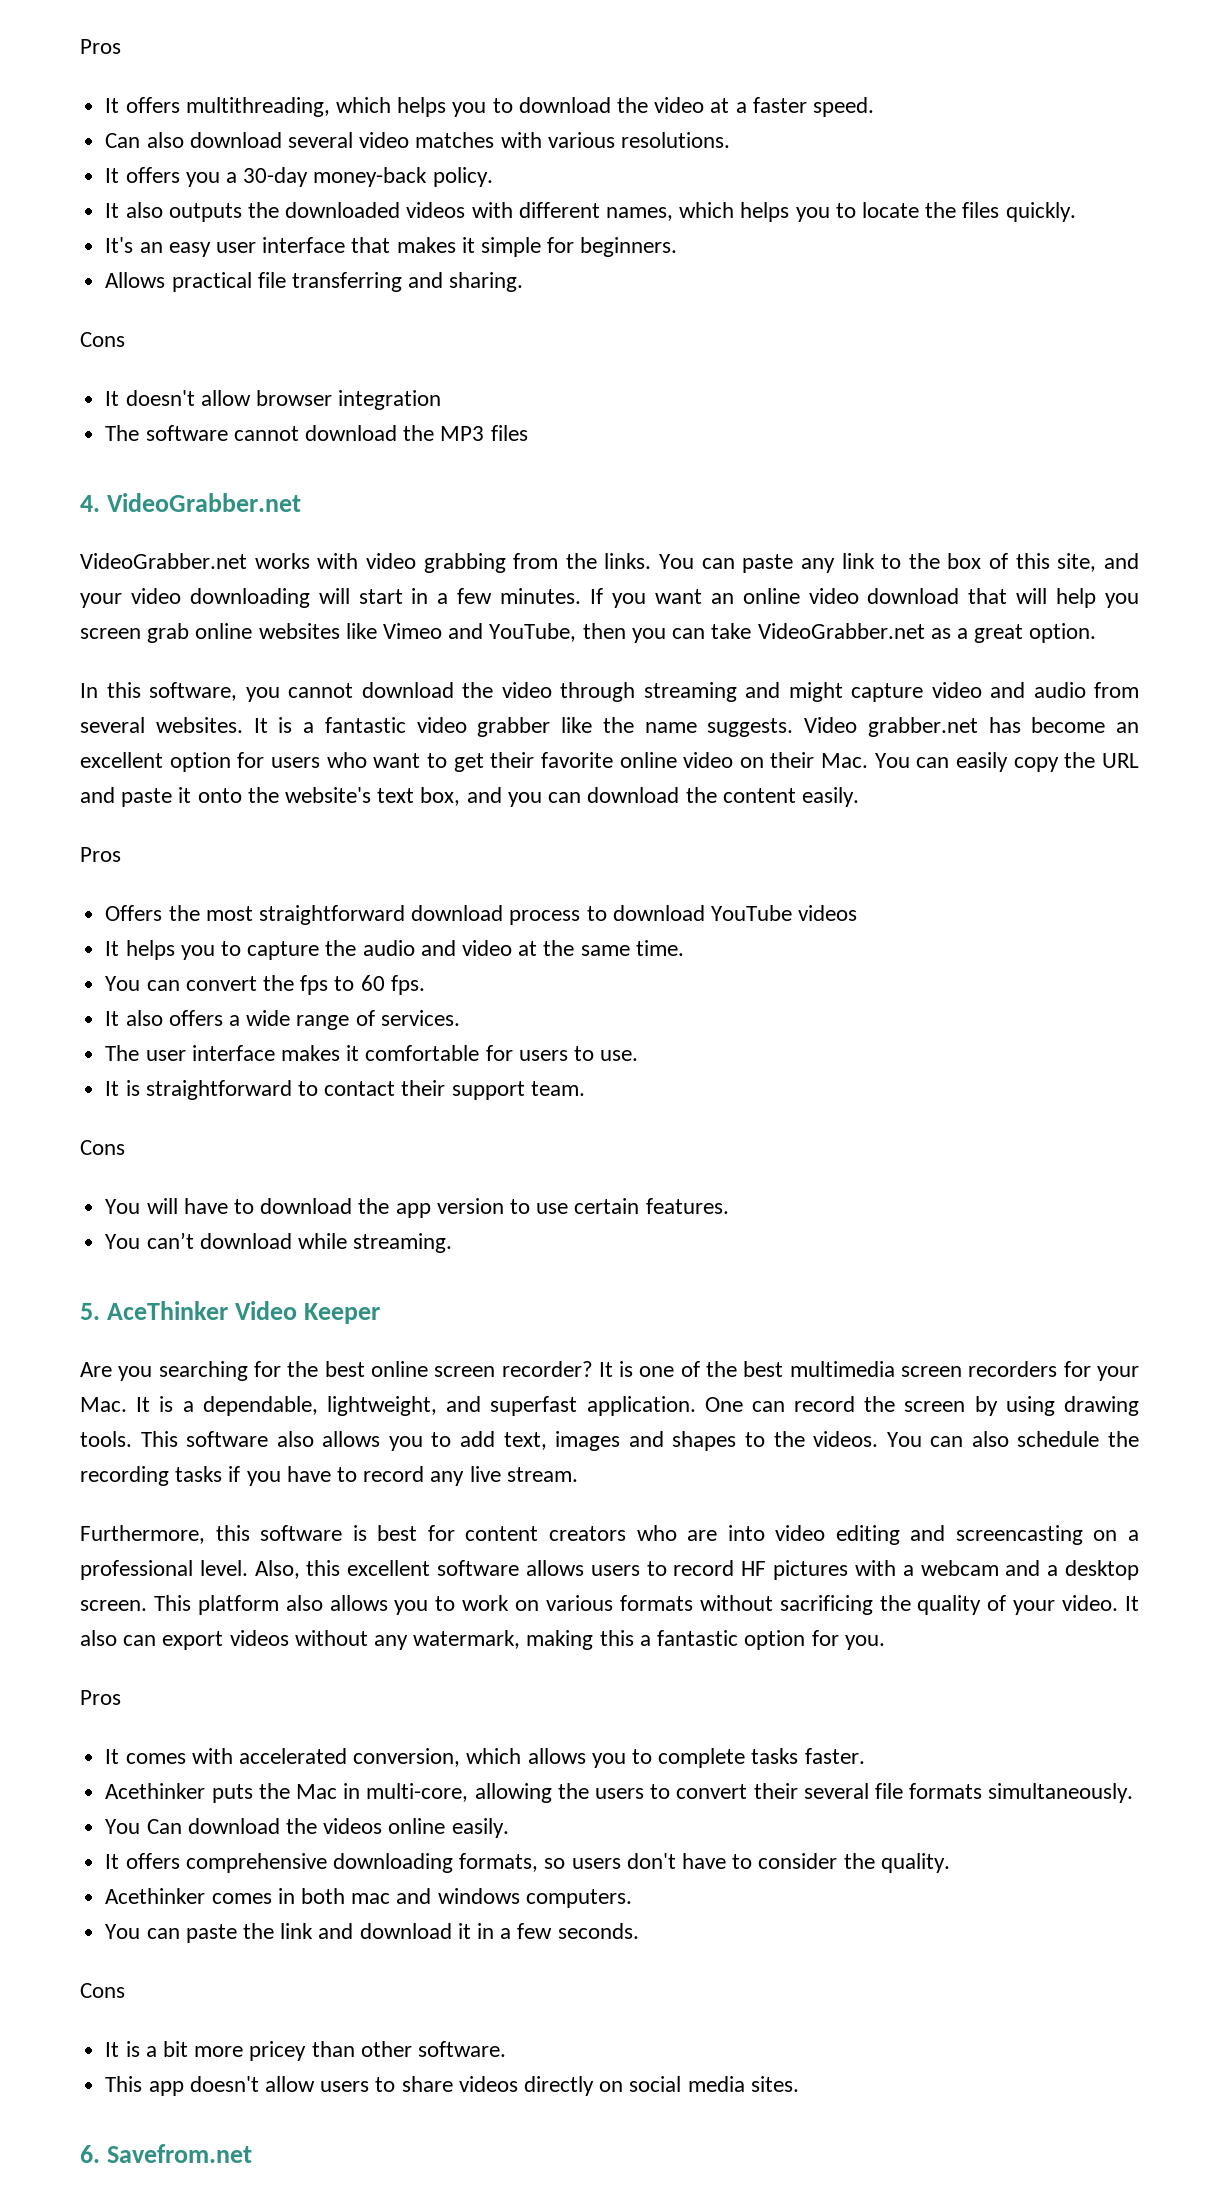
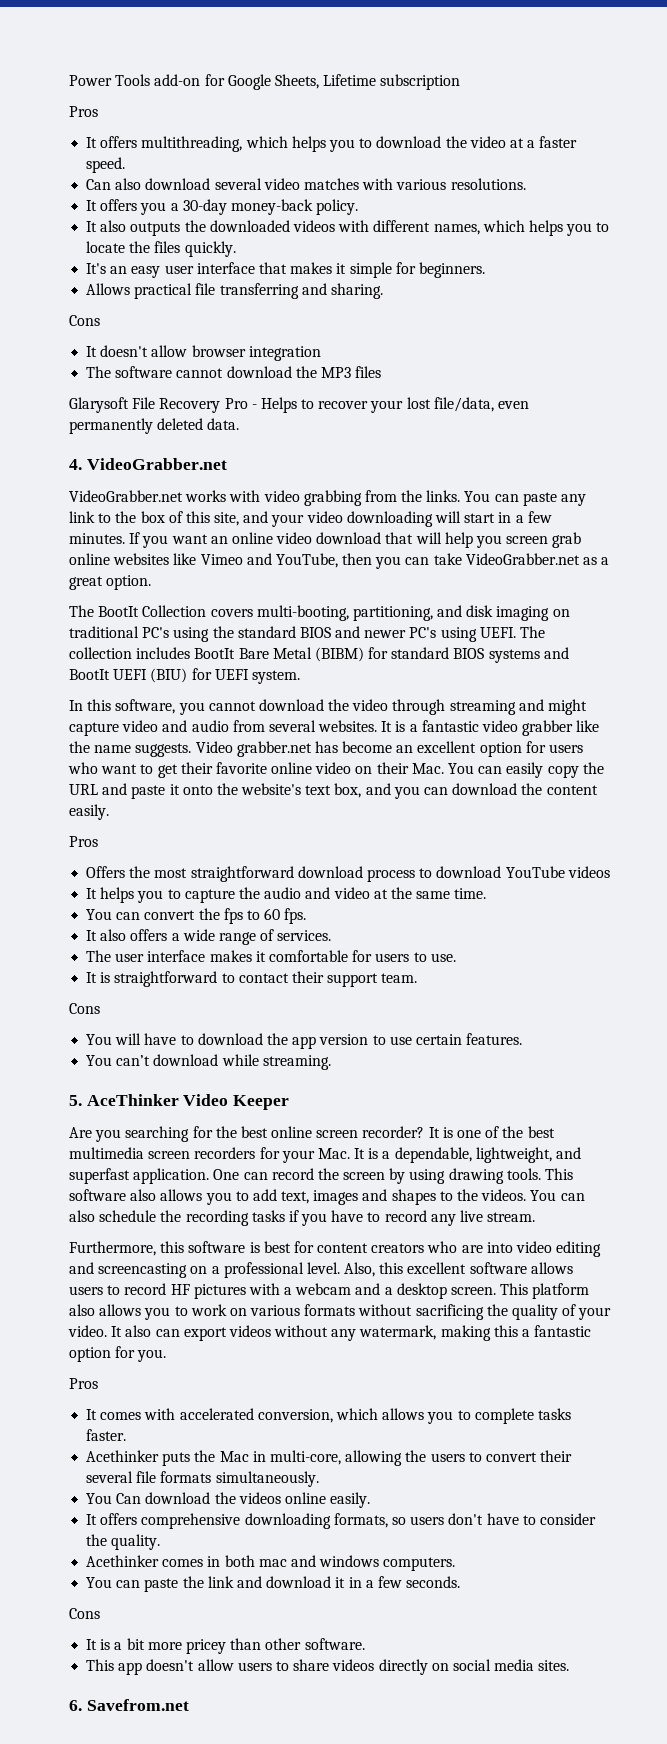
+ Power Tools add-on for Google Sheets, Lifetime subscription
+ Glarysoft File Recovery Pro - Helps to recover your lost file/data, even permanently deleted data.
+ The BootIt Collection covers multi-booting, partitioning, and disk imaging on traditional PC's using the standard BIOS and newer PC's using UEFI. The collection includes BootIt Bare Metal (BIBM) for standard BIOS systems and BootIt UEFI (BIU) for UEFI system.

